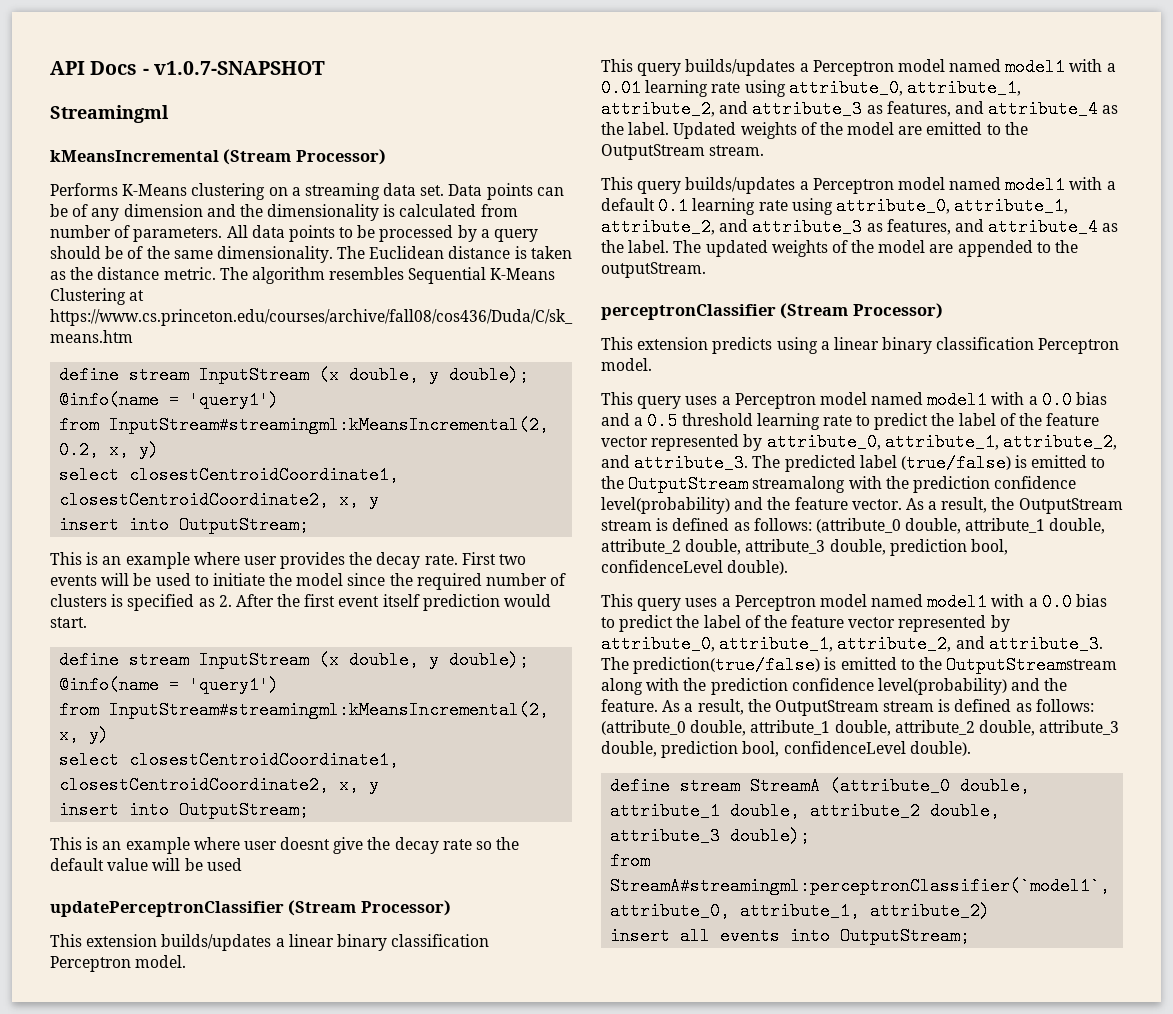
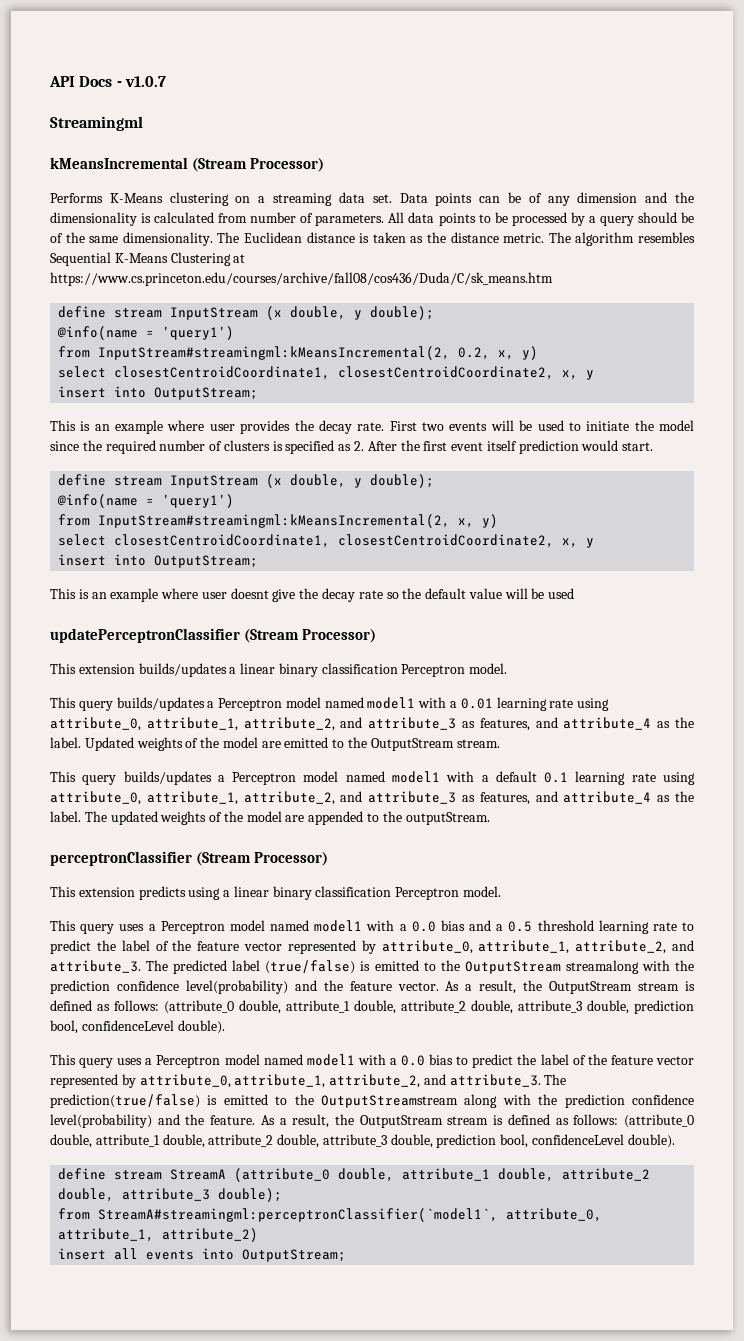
- API Docs - v1.0.7-SNAPSHOT
+ API Docs - v1.0.7

